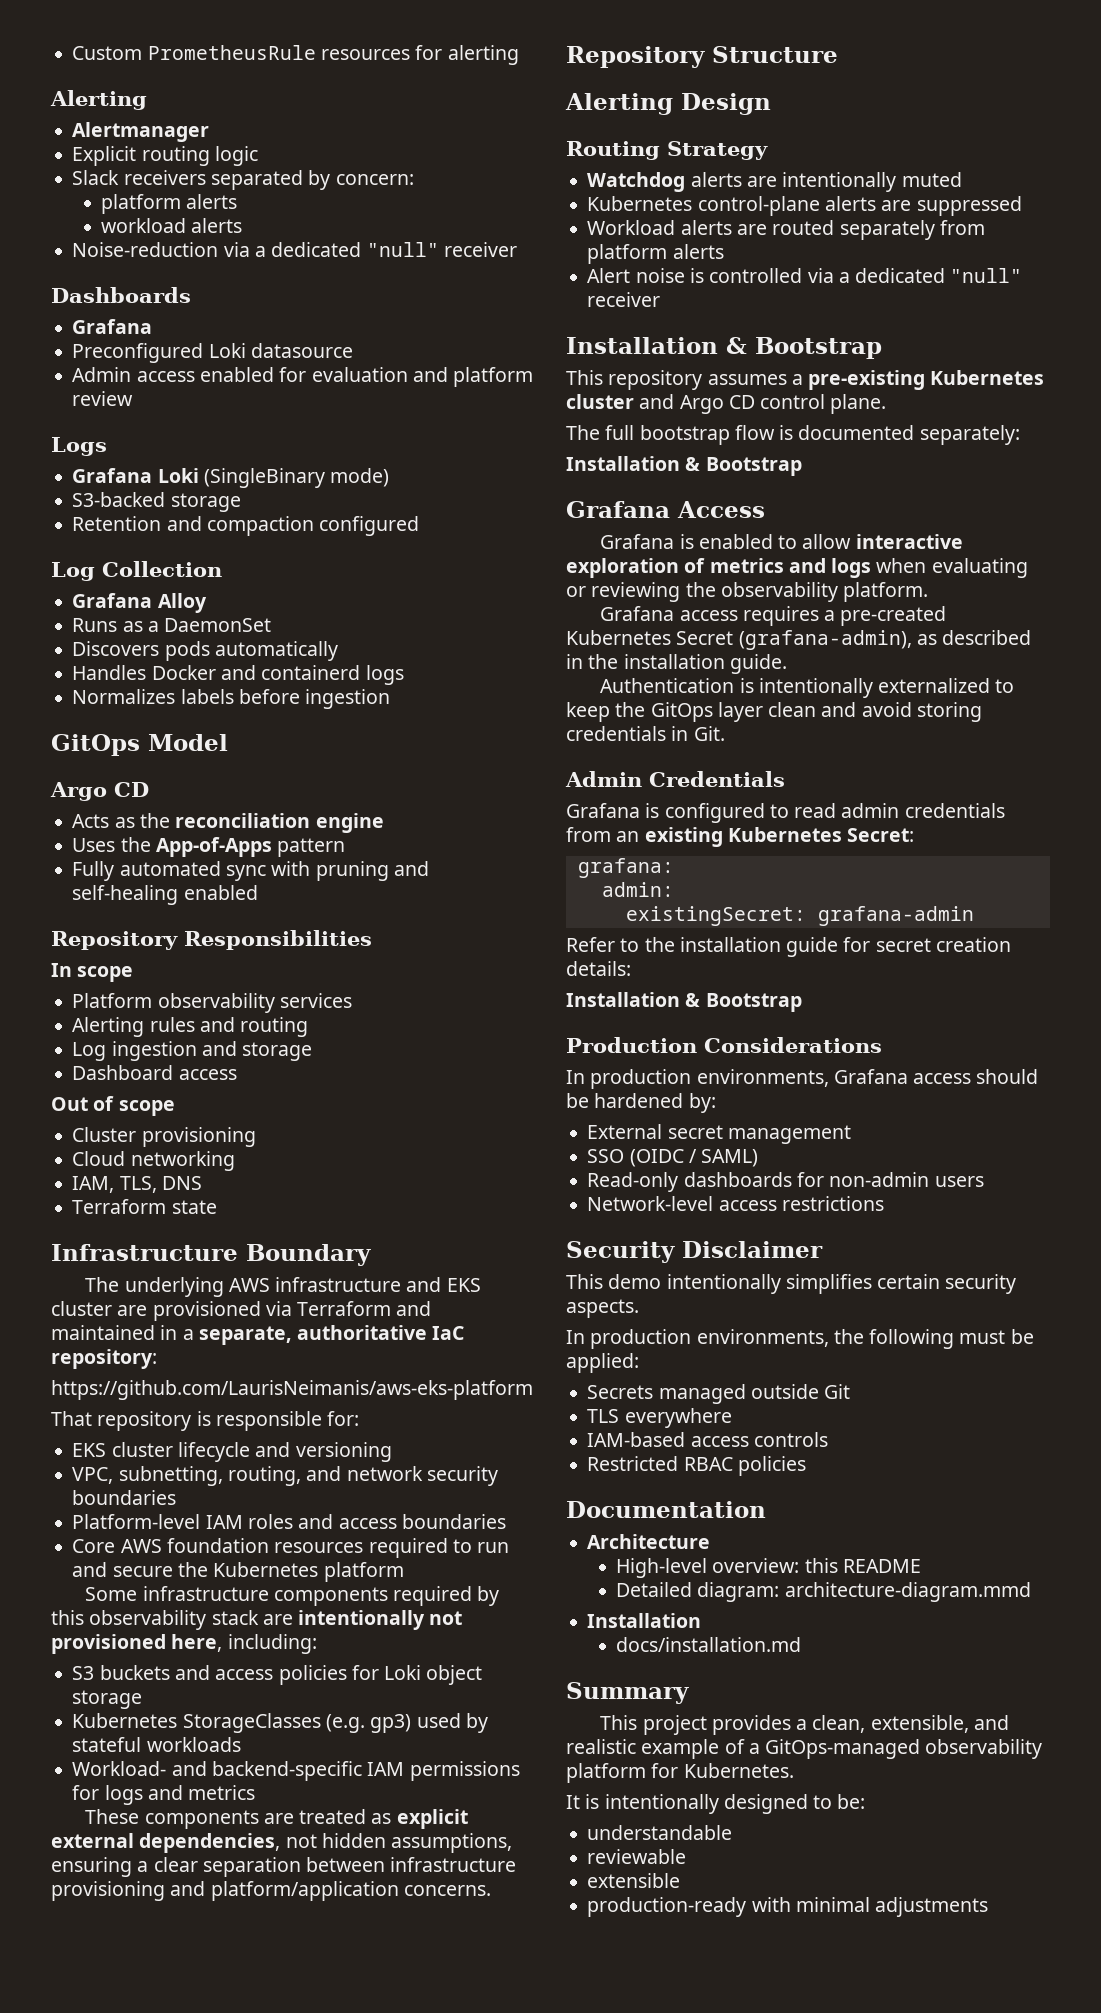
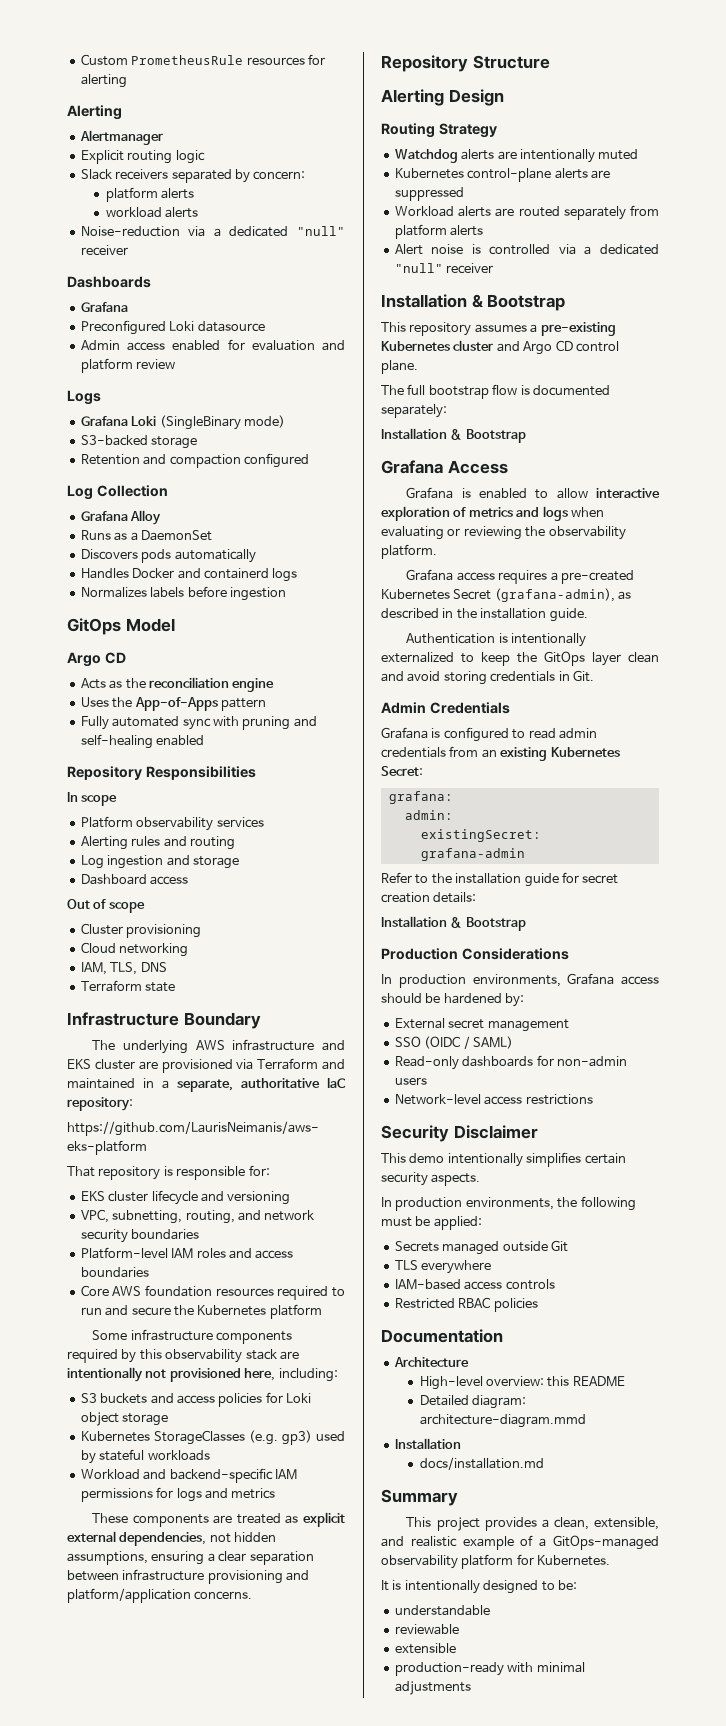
- Workload- and backend-specific IAM permissions for logs and metrics
+ Workload and backend-specific IAM permissions for logs and metrics

